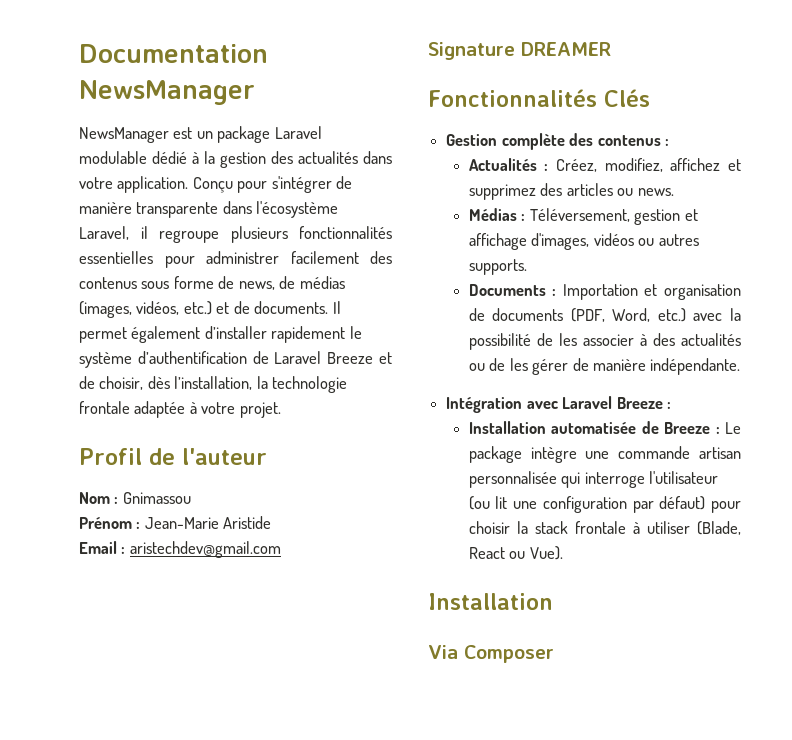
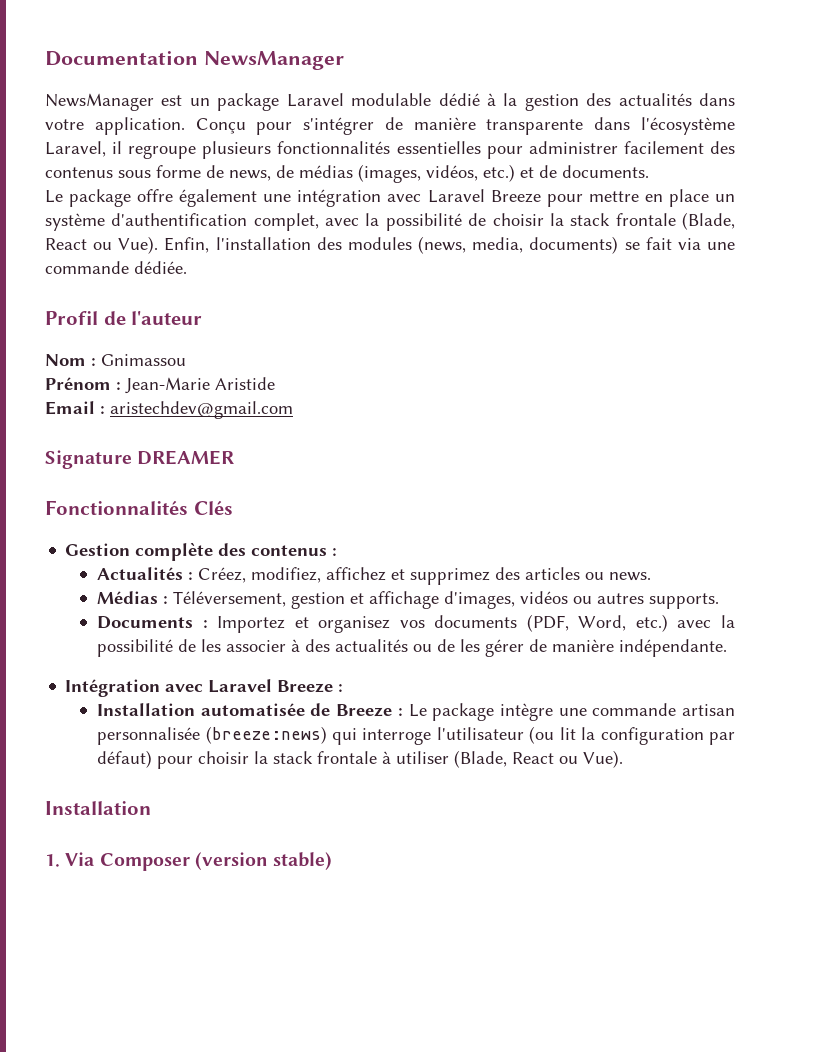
- Conçu pour s'intégrer de manière transparente dans l'écosystème Laravel, il regroupe plusieurs fonctionnalités essentielles pour administrer facilement des contenus sous forme de news, de médias (images, vidéos, etc.) et de documents. Il permet également d’installer rapidement le système d’authentification de Laravel Breeze et de choisir, dès l’installation, la technologie frontale adaptée à votre projet.
+ Conçu pour s'intégrer de manière transparente dans l'écosystème Laravel, il regroupe plusieurs fonctionnalités essentielles pour administrer facilement des contenus sous forme de news, de médias (images, vidéos, etc.) et de documents.
+ Le package offre également une intégration avec Laravel Breeze pour mettre en place un système d'authentification complet, avec la possibilité de choisir la stack frontale (Blade, React ou Vue). Enfin, l'installation des modules (news, media, documents) se fait via une commande dédiée.
- Documents : Importation et organisation de documents (PDF, Word, etc.) avec la possibilité de les associer à des actualités ou de les gérer de manière indépendante.
+ Documents : Importez et organisez vos documents (PDF, Word, etc.) avec la possibilité de les associer à des actualités ou de les gérer de manière indépendante.
- Installation automatisée de Breeze : Le package intègre une commande artisan personnalisée qui interroge l'utilisateur (ou lit une configuration par défaut) pour choisir la stack frontale à utiliser (Blade, React ou Vue).
+ Installation automatisée de Breeze : Le package intègre une commande artisan personnalisée (breeze:news) qui interroge l'utilisateur (ou lit la configuration par défaut) pour choisir la stack frontale à utiliser (Blade, React ou Vue).
- Via Composer
+ 1. Via Composer (version stable)

